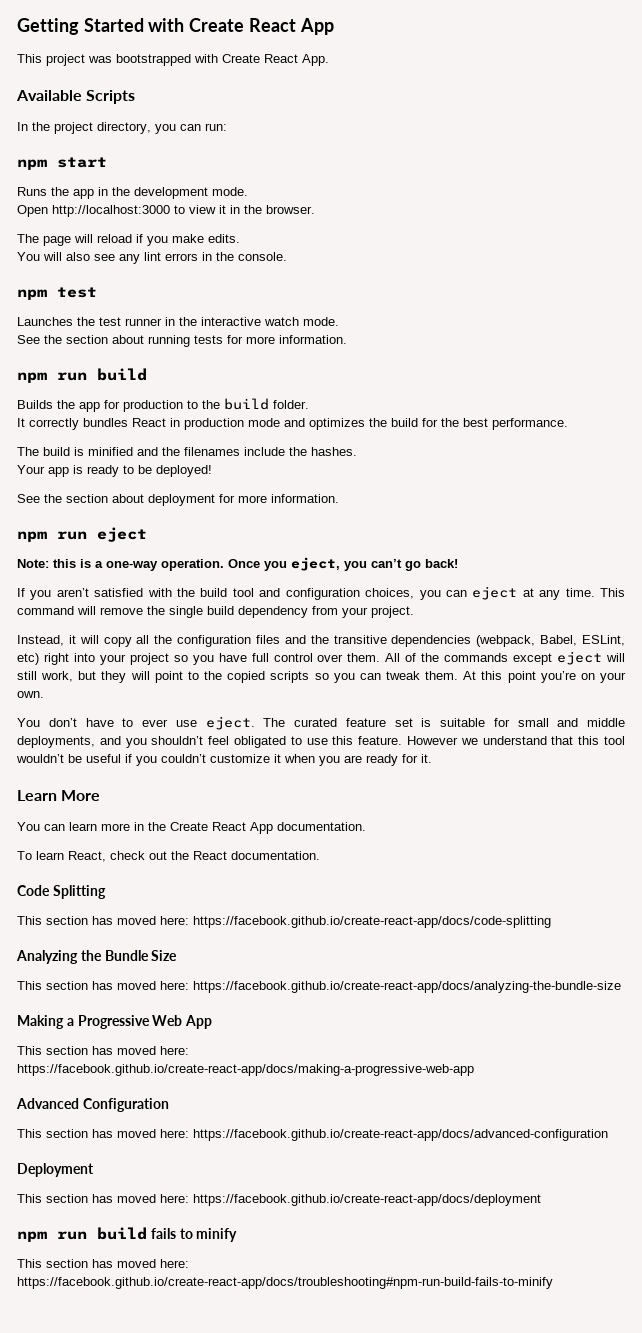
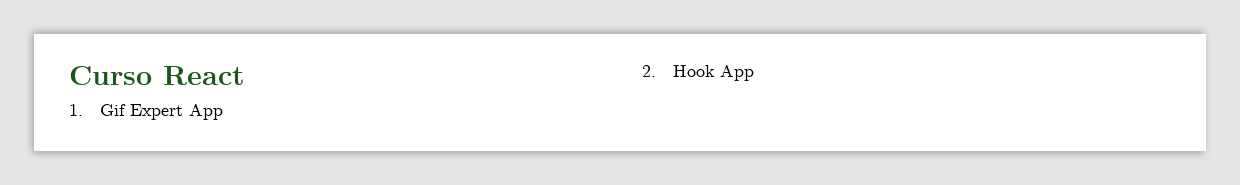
- Getting Started with Create React App
- This project was bootstrapped with Create React App.
- Available Scripts
- In the project directory, you can run:
- npm start
- Runs the app in the development mode.
- Open http://localhost:3000 to view it in the browser.
- The page will reload if you make edits.
- You will also see any lint errors in the console.
- npm test
- Launches the test runner in the interactive watch mode.
- See the section about running tests for more information.
- npm run build
- Builds the app for production to the build folder.
- It correctly bundles React in production mode and optimizes the build for the best performance.
- The build is minified and the filenames include the hashes.
- Your app is ready to be deployed!
- See the section about deployment for more information.
- npm run eject
- Note: this is a one-way operation. Once you eject, you can’t go back!
- If you aren’t satisfied with the build tool and configuration choices, you can eject at any time. This command will remove the single build dependency from your project.
- Instead, it will copy all the configuration files and the transitive dependencies (webpack, Babel, ESLint, etc) right into your project so you have full control over them. All of the commands except eject will still work, but they will point to the copied scripts so you can tweak them. At this point you’re on your own.
- You don’t have to ever use eject. The curated feature set is suitable for small and middle deployments, and you shouldn’t feel obligated to use this feature. However we understand that this tool wouldn’t be useful if you couldn’t customize it when you are ready for it.
- Learn More
- You can learn more in the Create React App documentation.
- To learn React, check out the React documentation.
- Code Splitting
- This section has moved here: https://facebook.github.io/create-react-app/docs/code-splitting
- Analyzing the Bundle Size
- This section has moved here: https://facebook.github.io/create-react-app/docs/analyzing-the-bundle-size
- Making a Progressive Web App
- This section has moved here: https://facebook.github.io/create-react-app/docs/making-a-progressive-web-app
- Advanced Configuration
- This section has moved here: https://facebook.github.io/create-react-app/docs/advanced-configuration
- Deployment
- This section has moved here: https://facebook.github.io/create-react-app/docs/deployment
- npm run build fails to minify
- This section has moved here: https://facebook.github.io/create-react-app/docs/troubleshooting#npm-run-build-fails-to-minify
+ Curso React
+ 1. Gif Expert App
+ 2. Hook App

